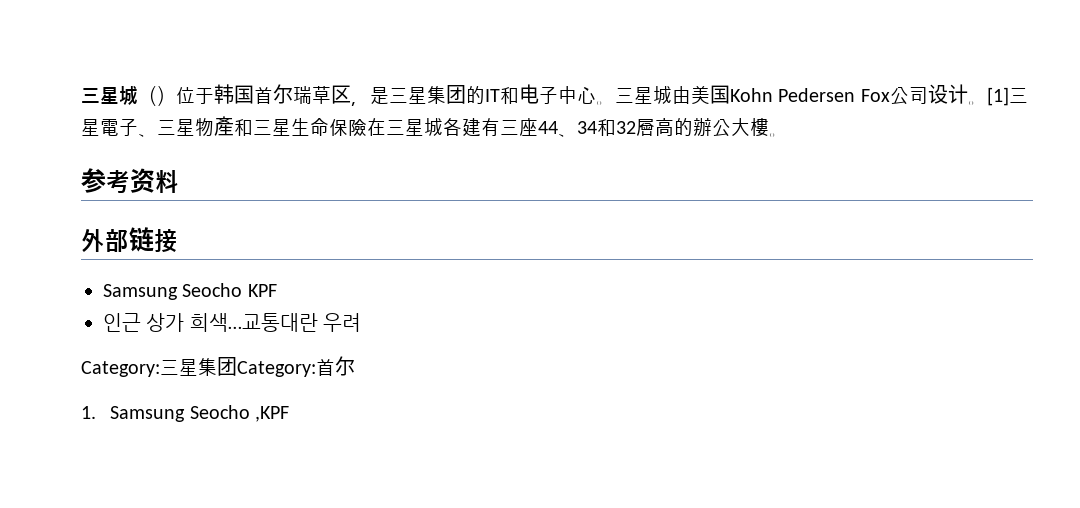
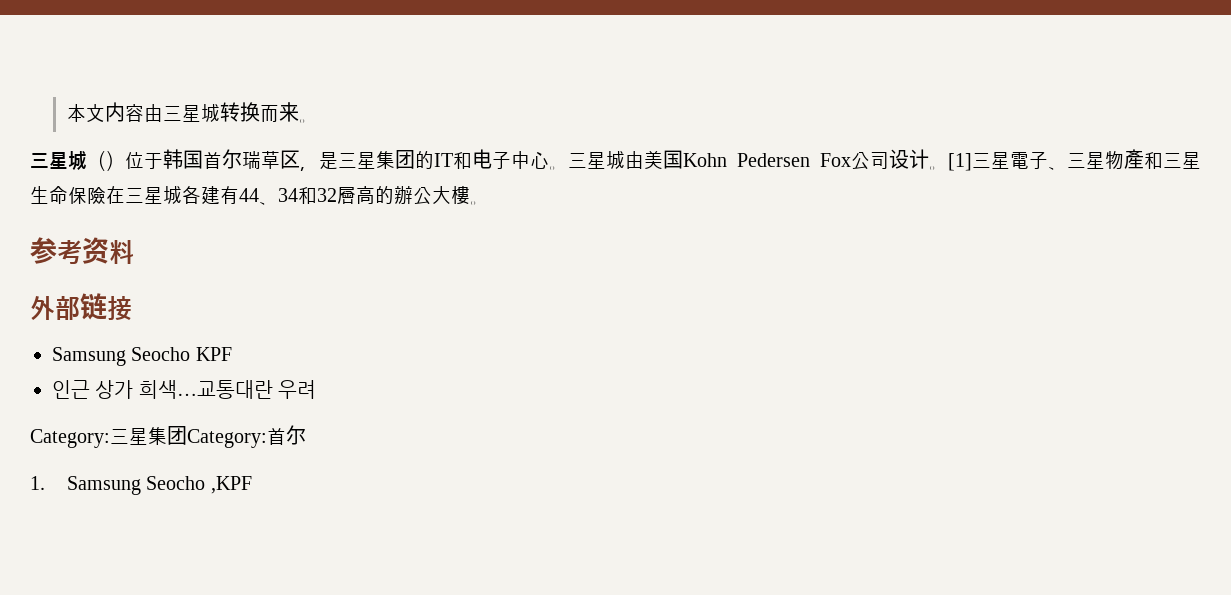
+ 本文内容由三星城转换而来。
- [1]三星電子、三星物產和三星生命保險在三星城各建有三座44、34和32層高的辦公大樓。
+ [1]三星電子、三星物產和三星生命保險在三星城各建有44、34和32層高的辦公大樓。

